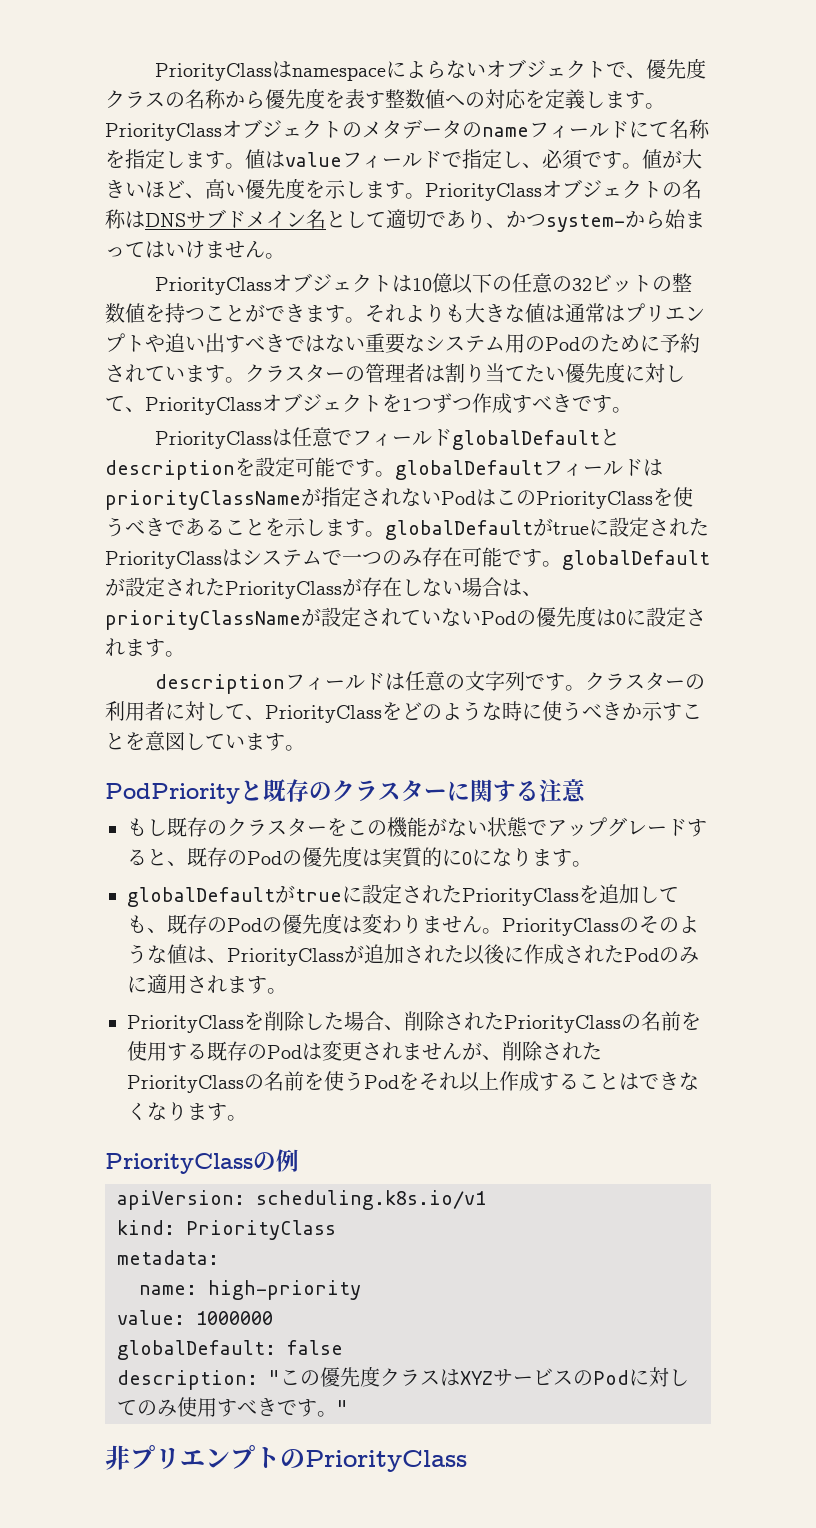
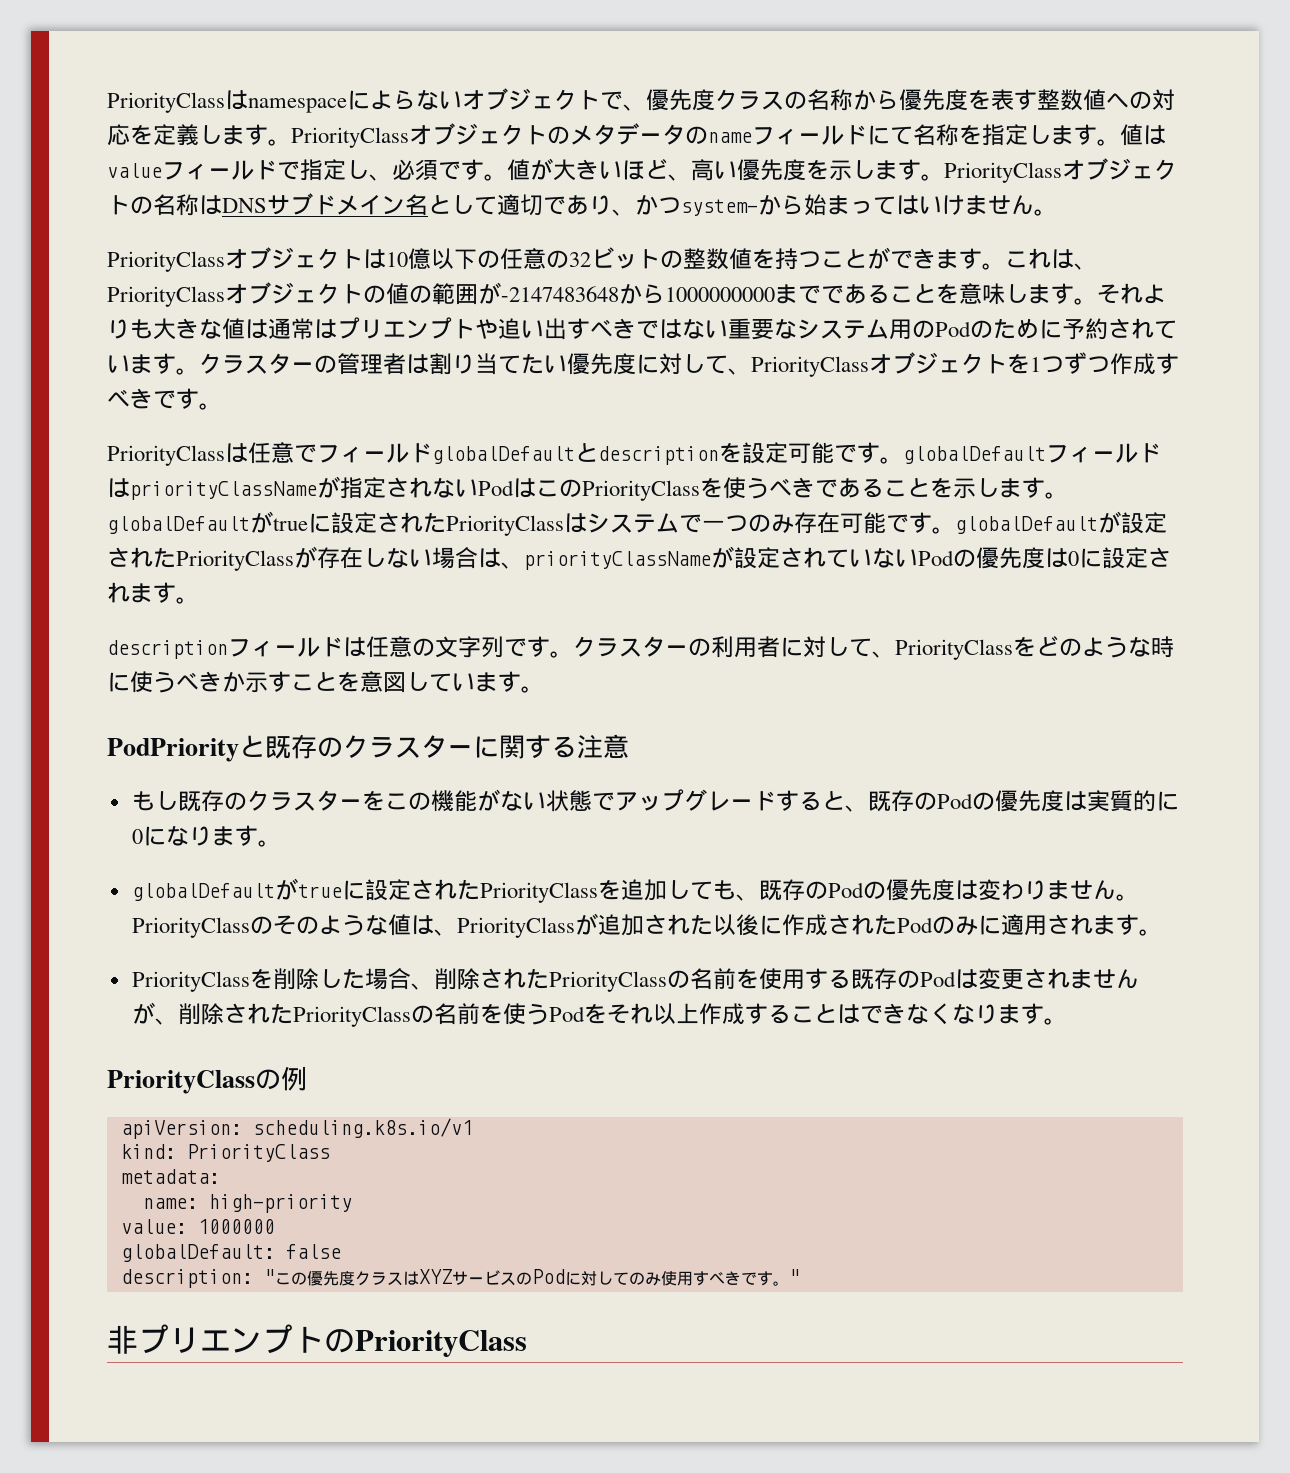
+ これは、PriorityClassオブジェクトの値の範囲が-2147483648から1000000000までであることを意味します。

